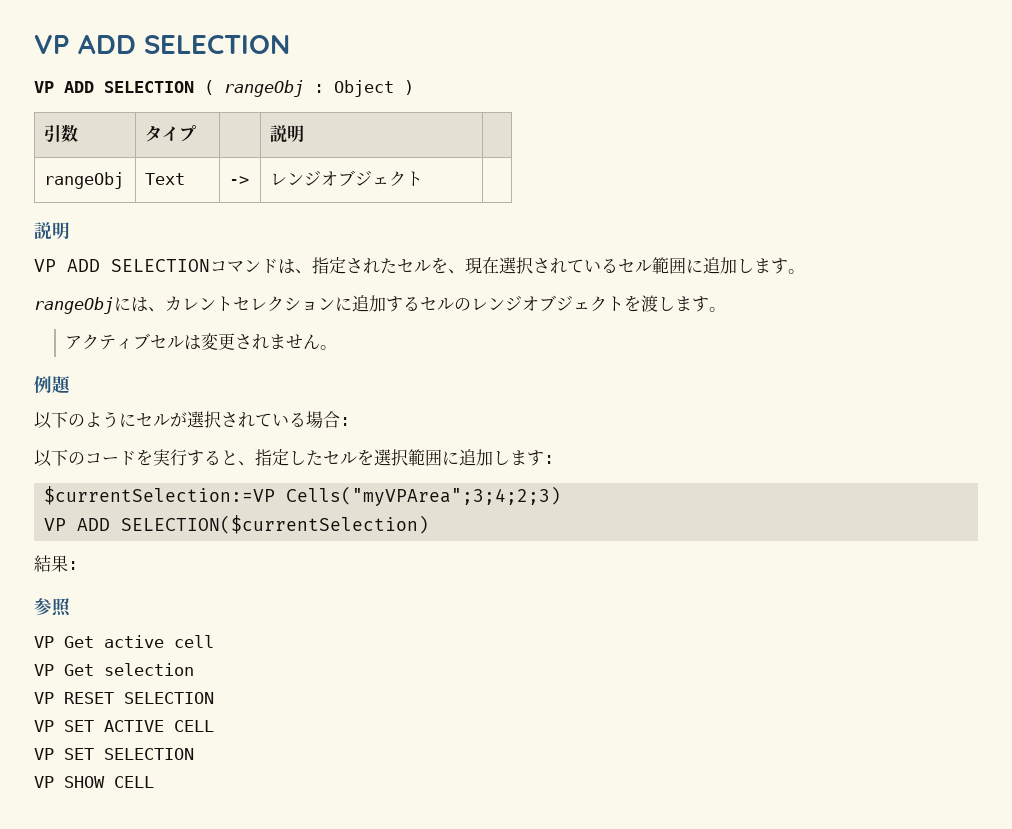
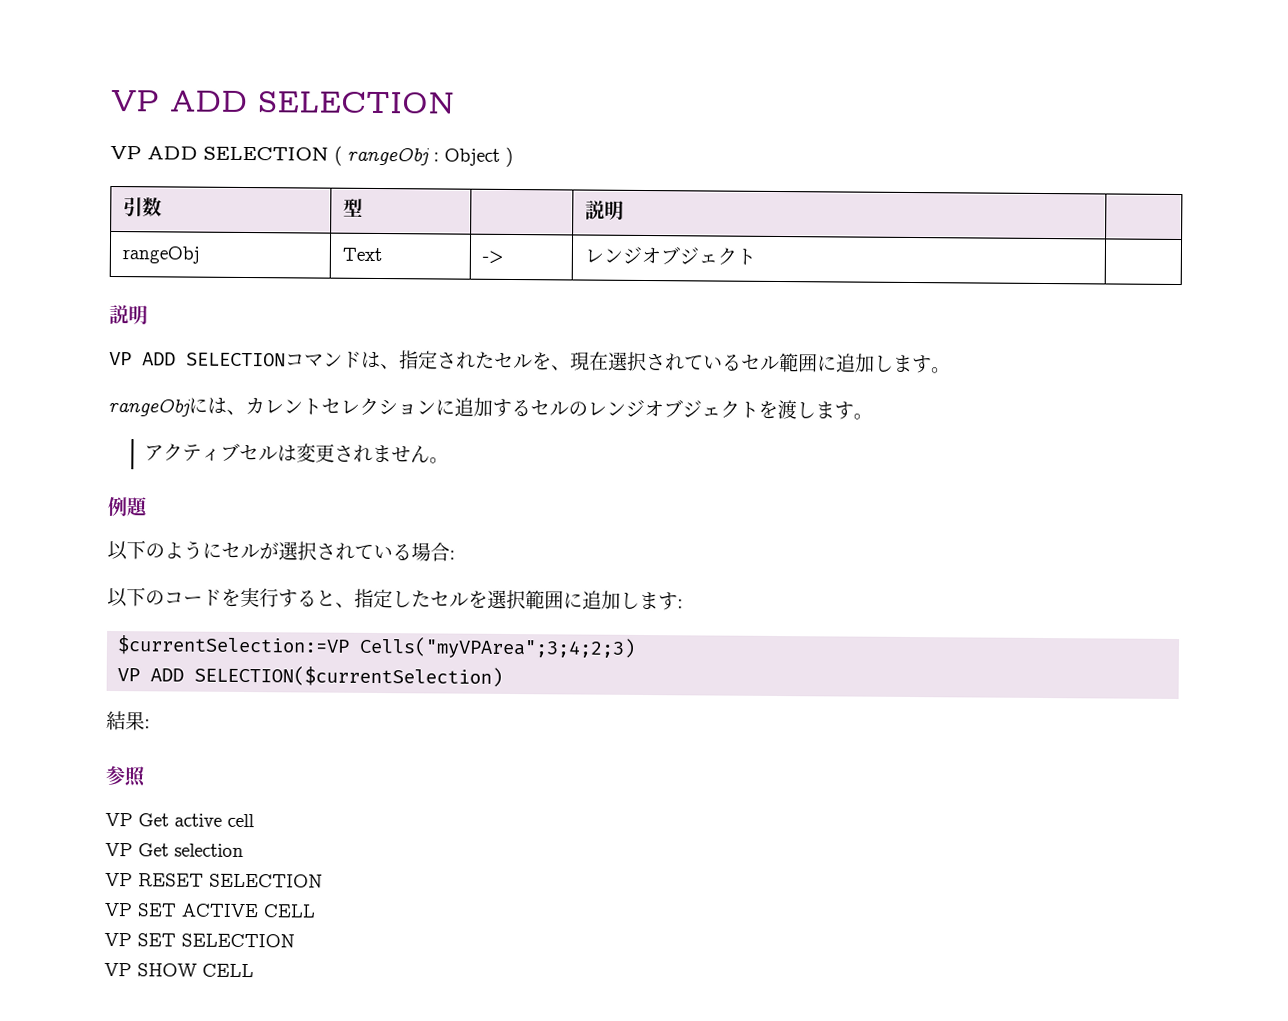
- 引数 | タイプ | | 説明 |
+ 引数 | 型 | | 説明 |

